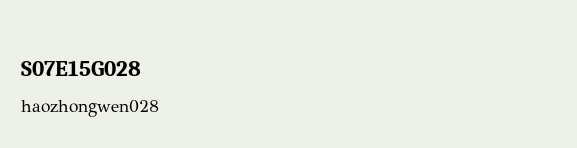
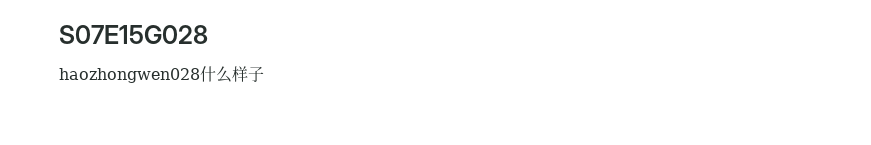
- haozhongwen028
+ haozhongwen028什么样子

